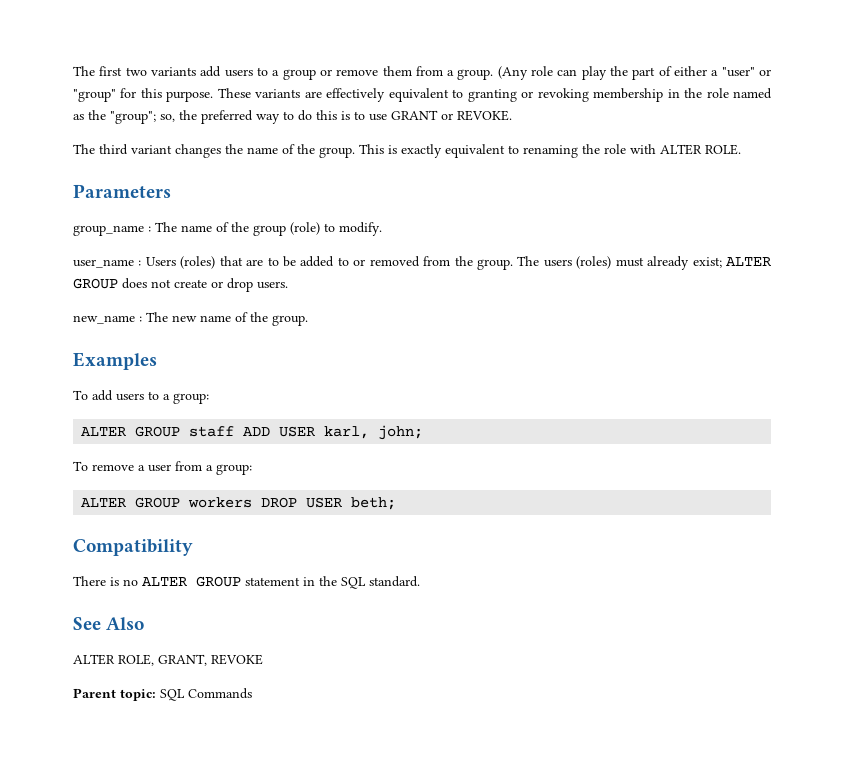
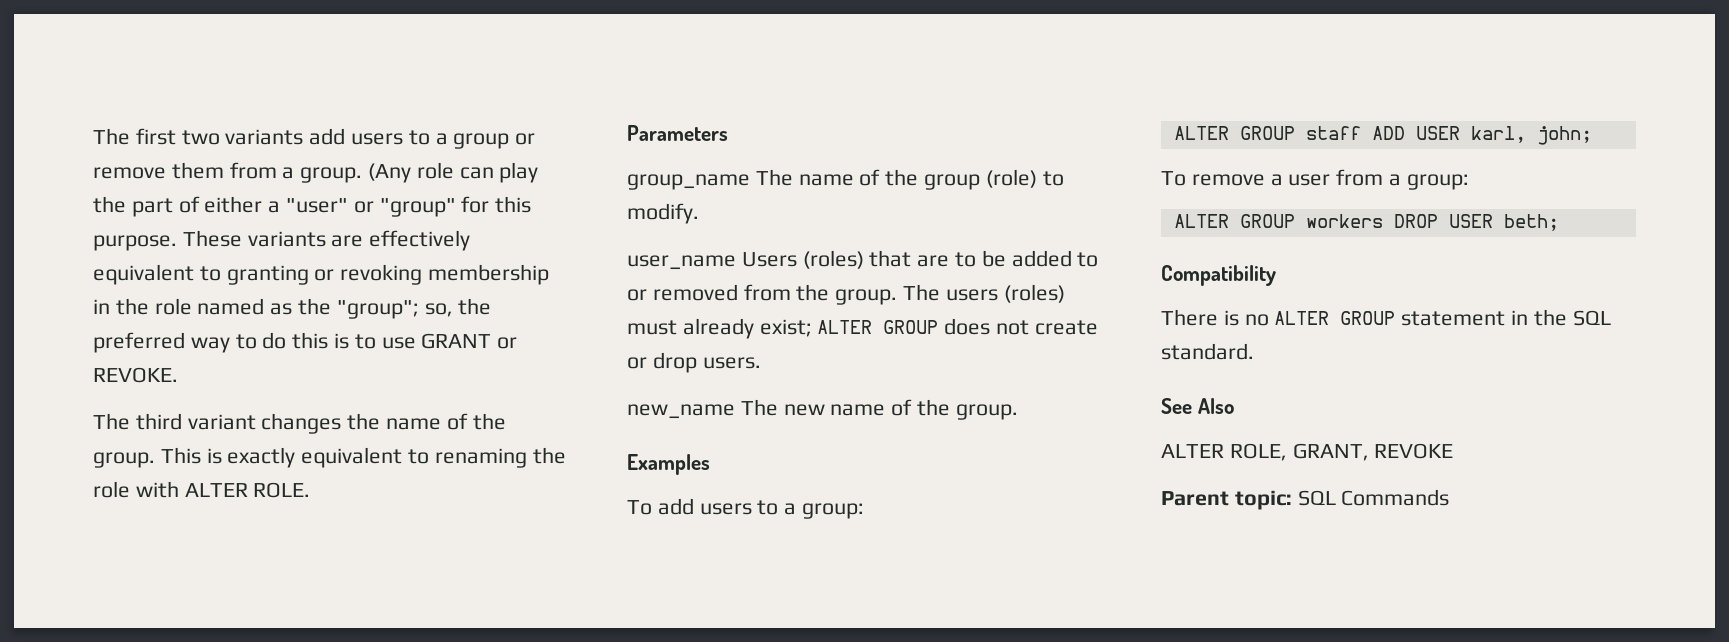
- group_name : The name of the group (role) to modify.
+ group_name The name of the group (role) to modify.
- user_name : Users (roles) that are to be added to or removed from the group.
+ user_name Users (roles) that are to be added to or removed from the group.
- new_name : The new name of the group.
+ new_name The new name of the group.

